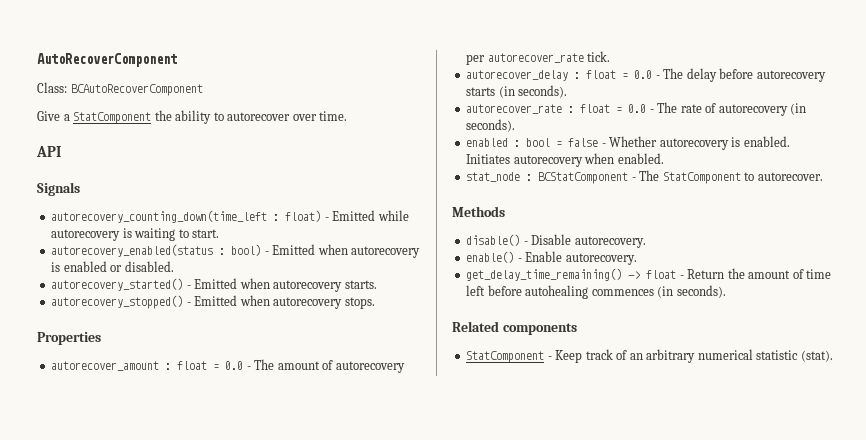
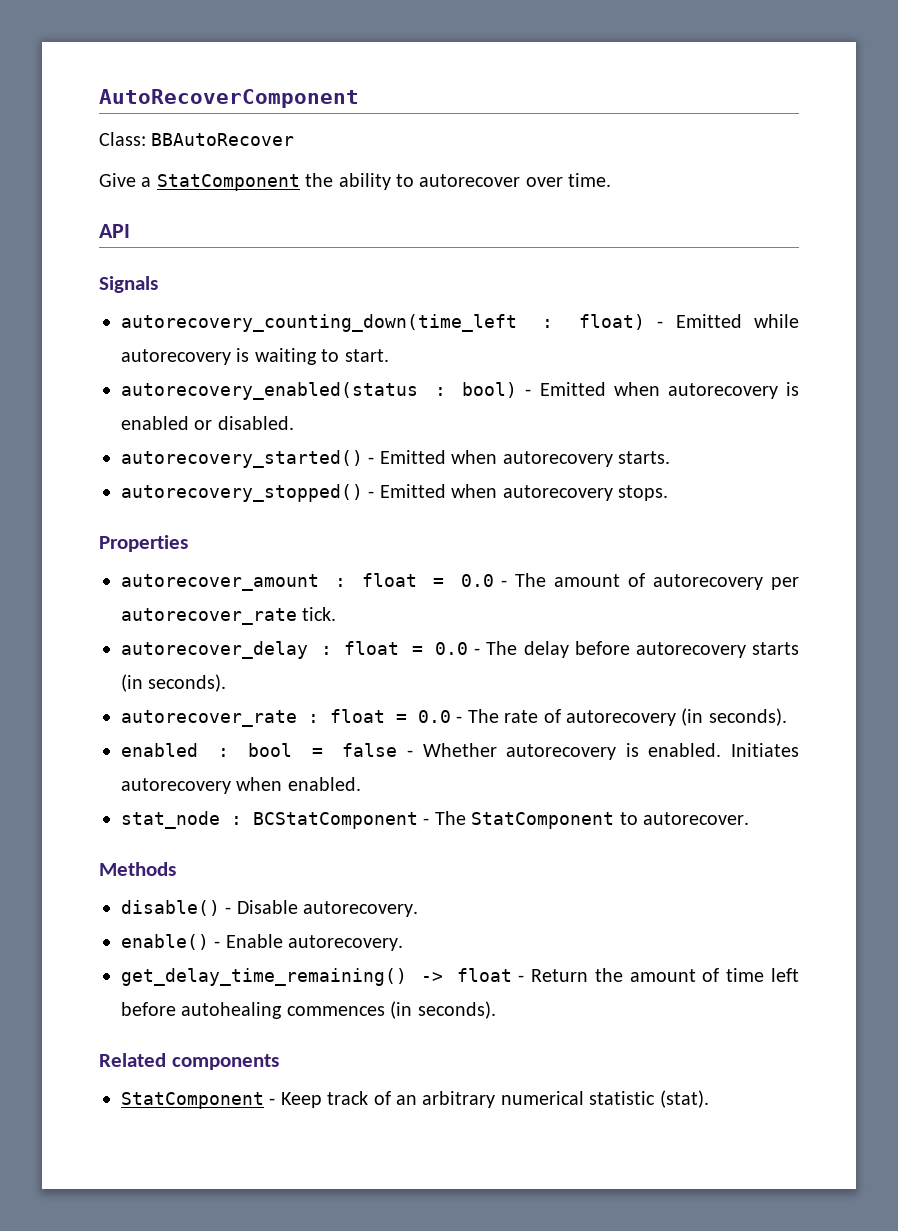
- Class: BCAutoRecoverComponent
+ Class: BBAutoRecover

